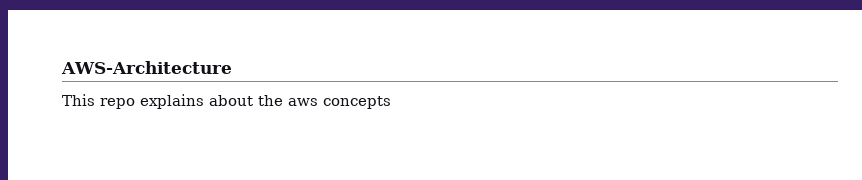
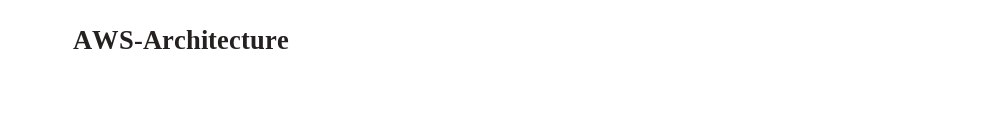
- This repo explains about the aws concepts

